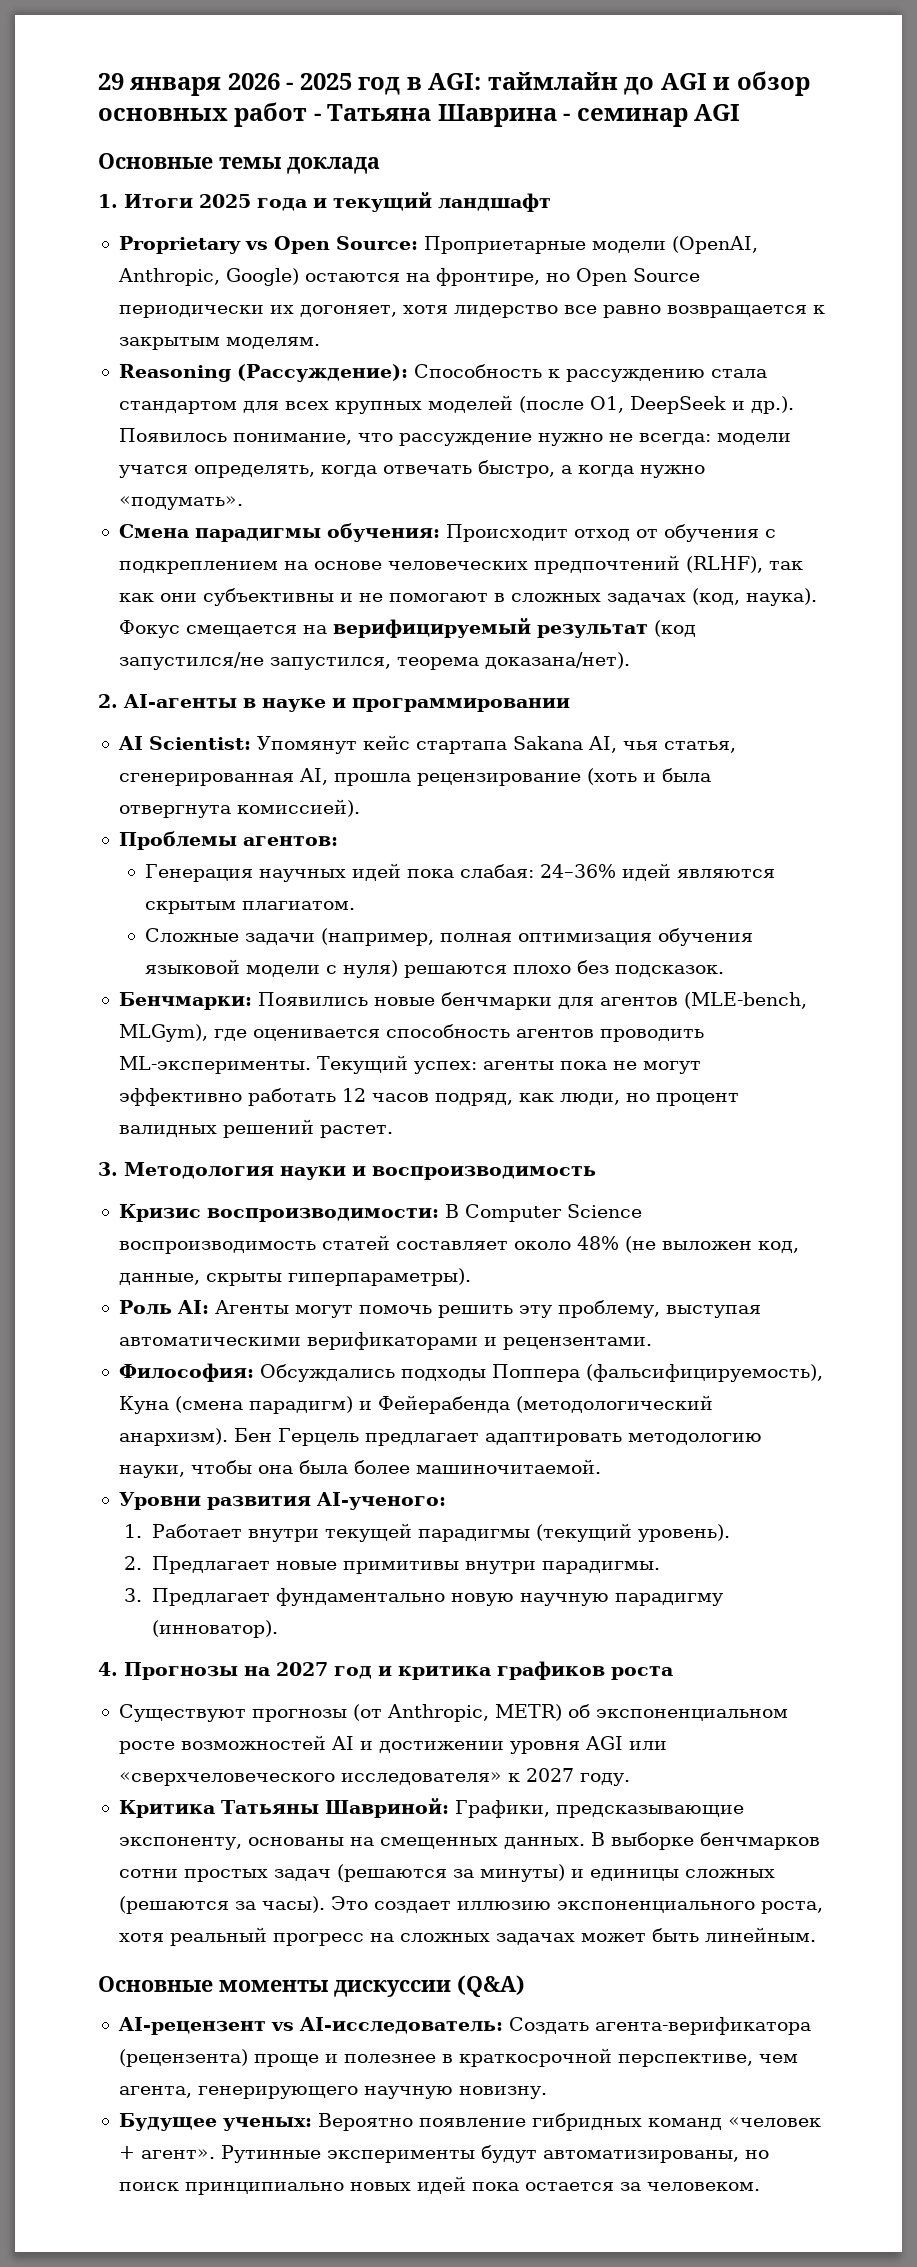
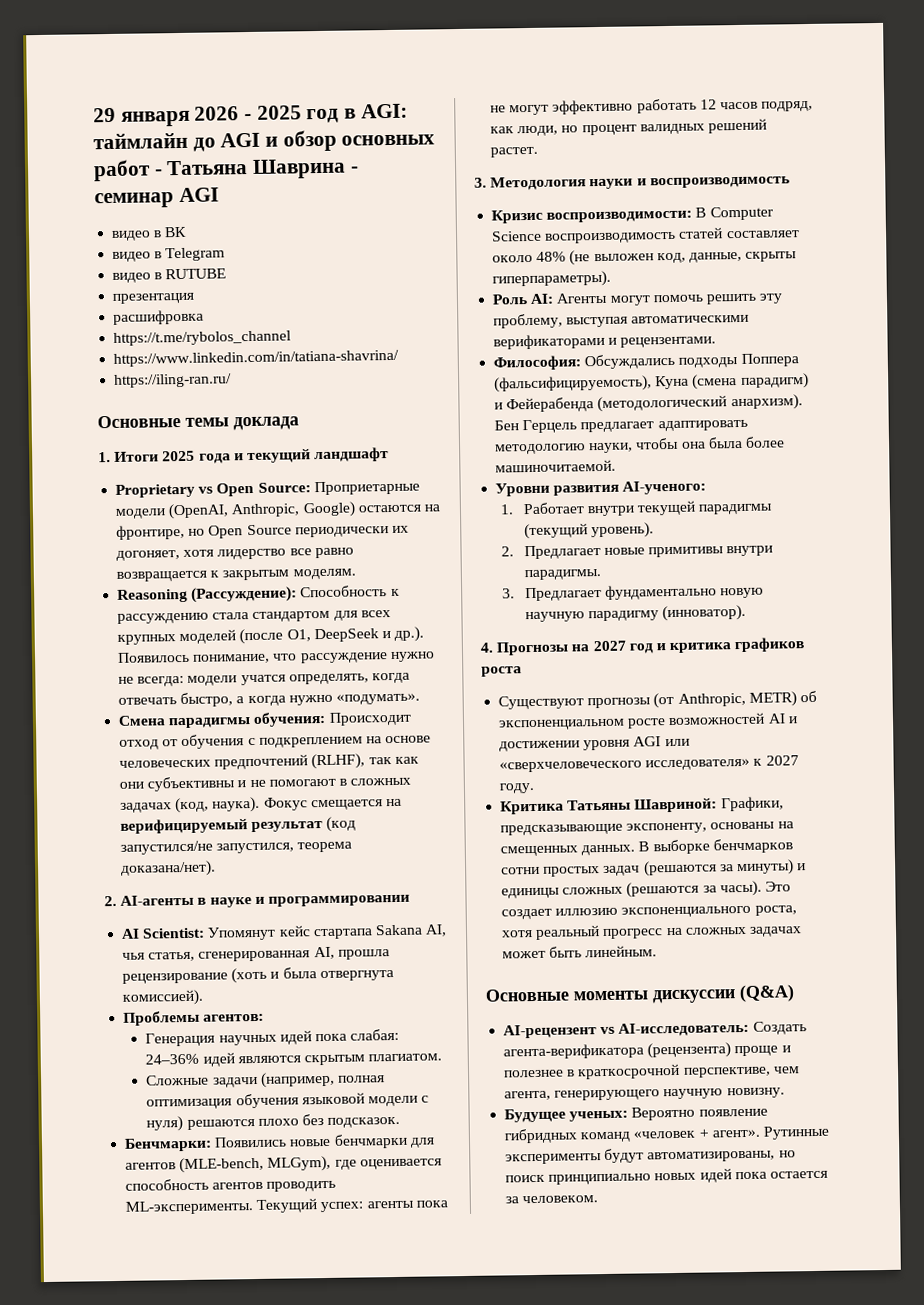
+ видео в ВК
+ видео в Telegram
+ видео в RUTUBE
+ презентация
+ расшифровка
+ https://t.me/rybolos_channel
+ https://www.linkedin.com/in/tatiana-shavrina/
+ https://iling-ran.ru/

